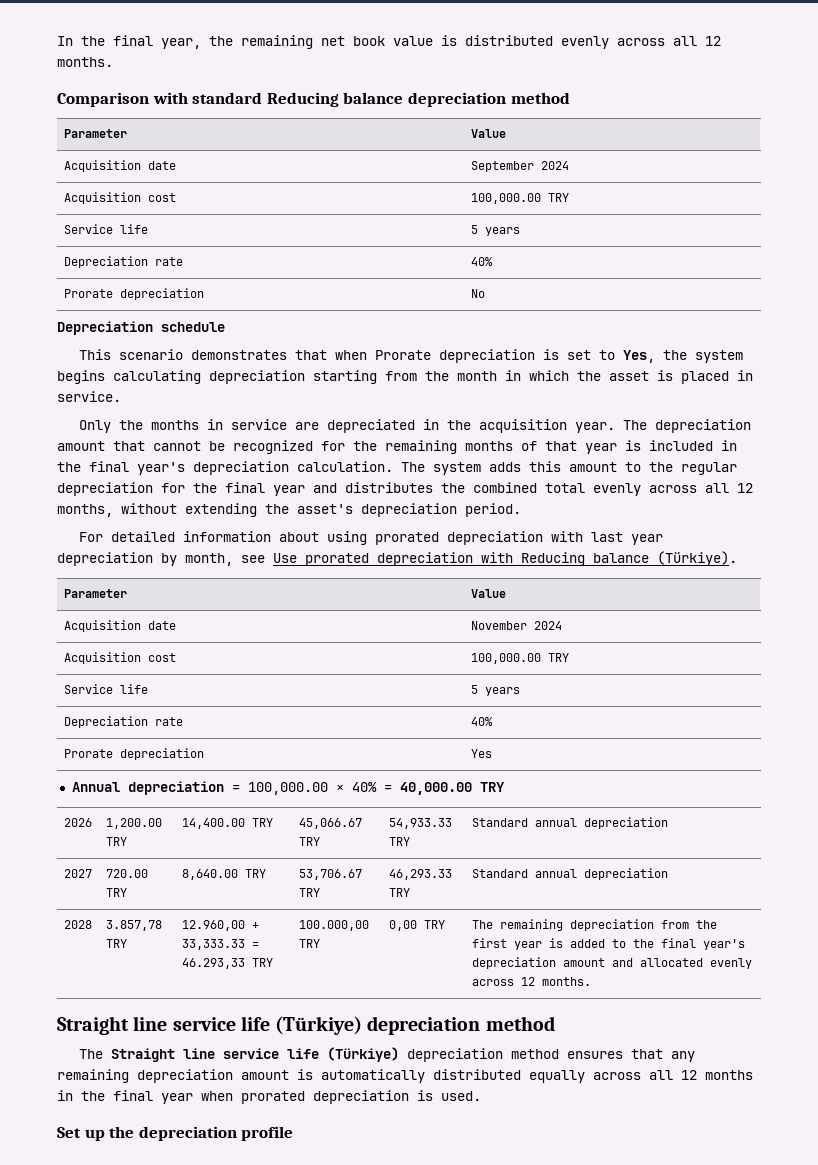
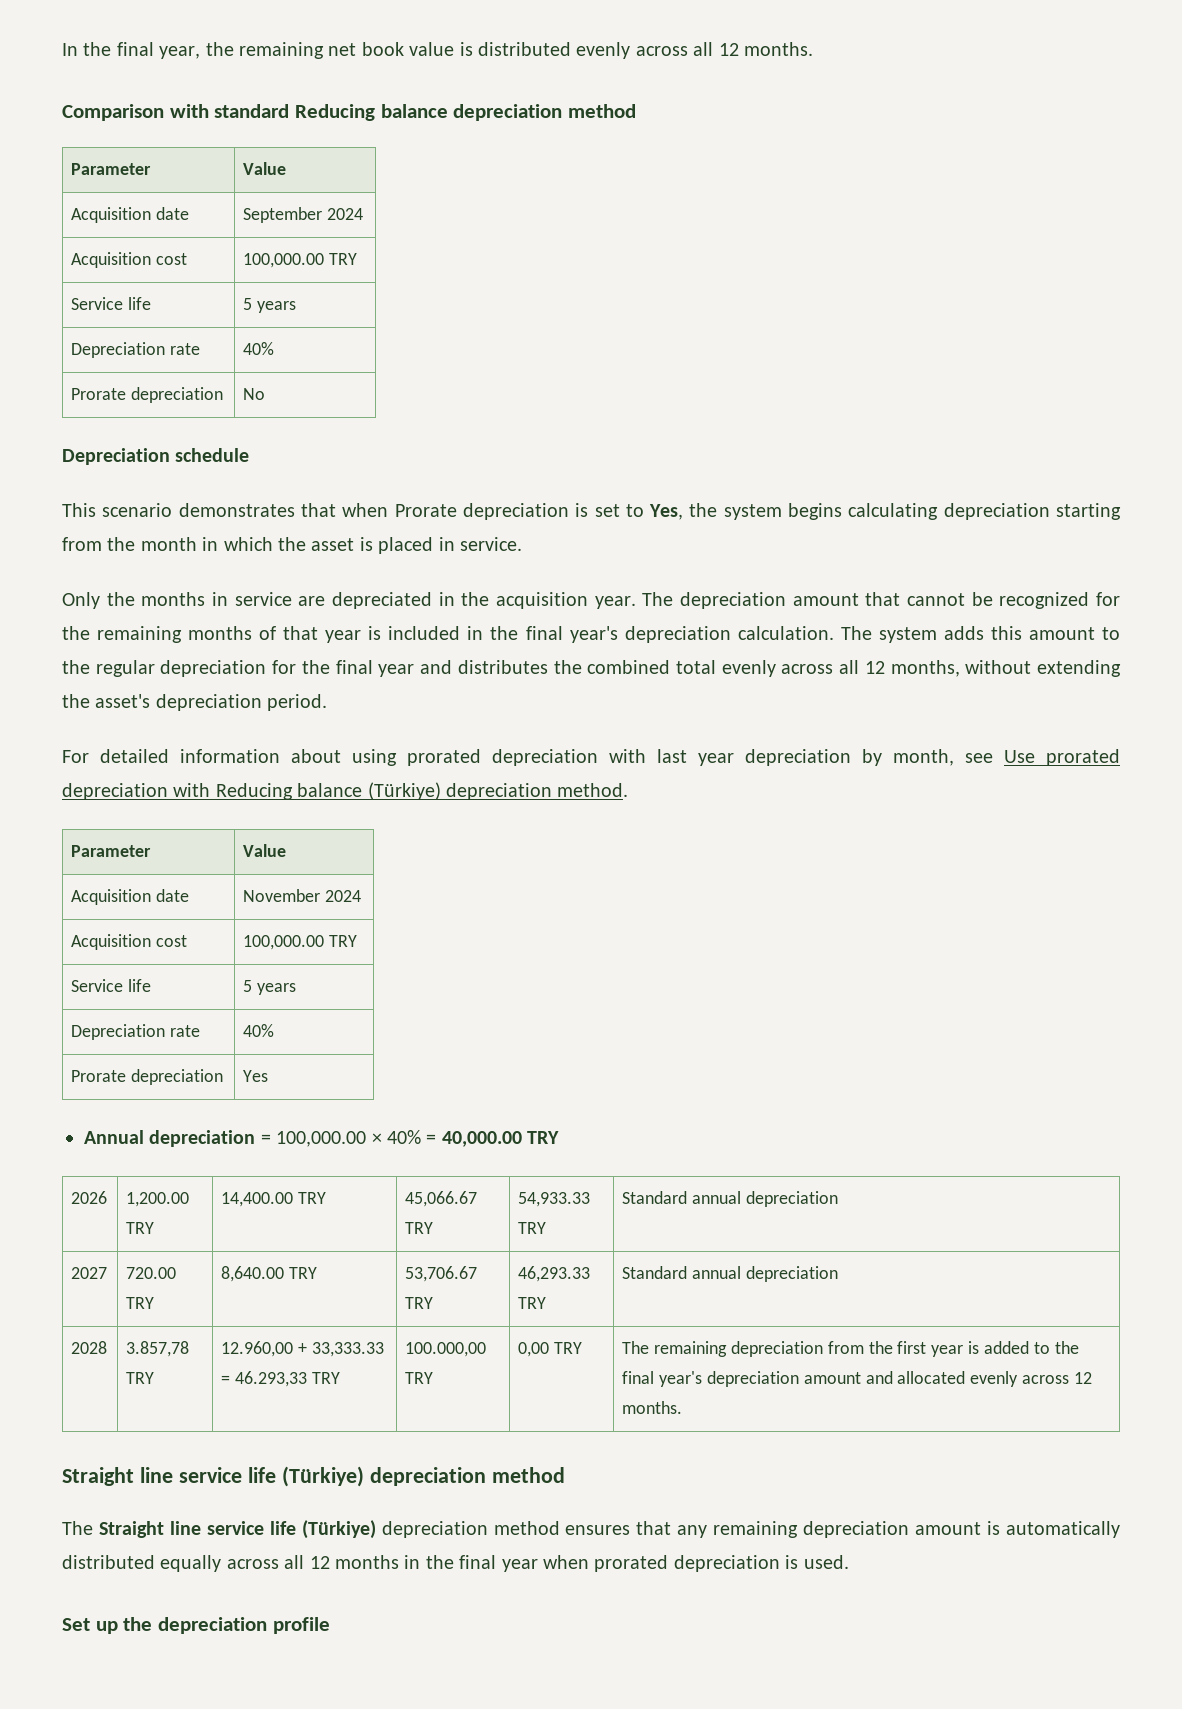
- For detailed information about using prorated depreciation with last year depreciation by month, see Use prorated depreciation with Reducing balance (Türkiye).
+ For detailed information about using prorated depreciation with last year depreciation by month, see Use prorated depreciation with Reducing balance (Türkiye) depreciation method.

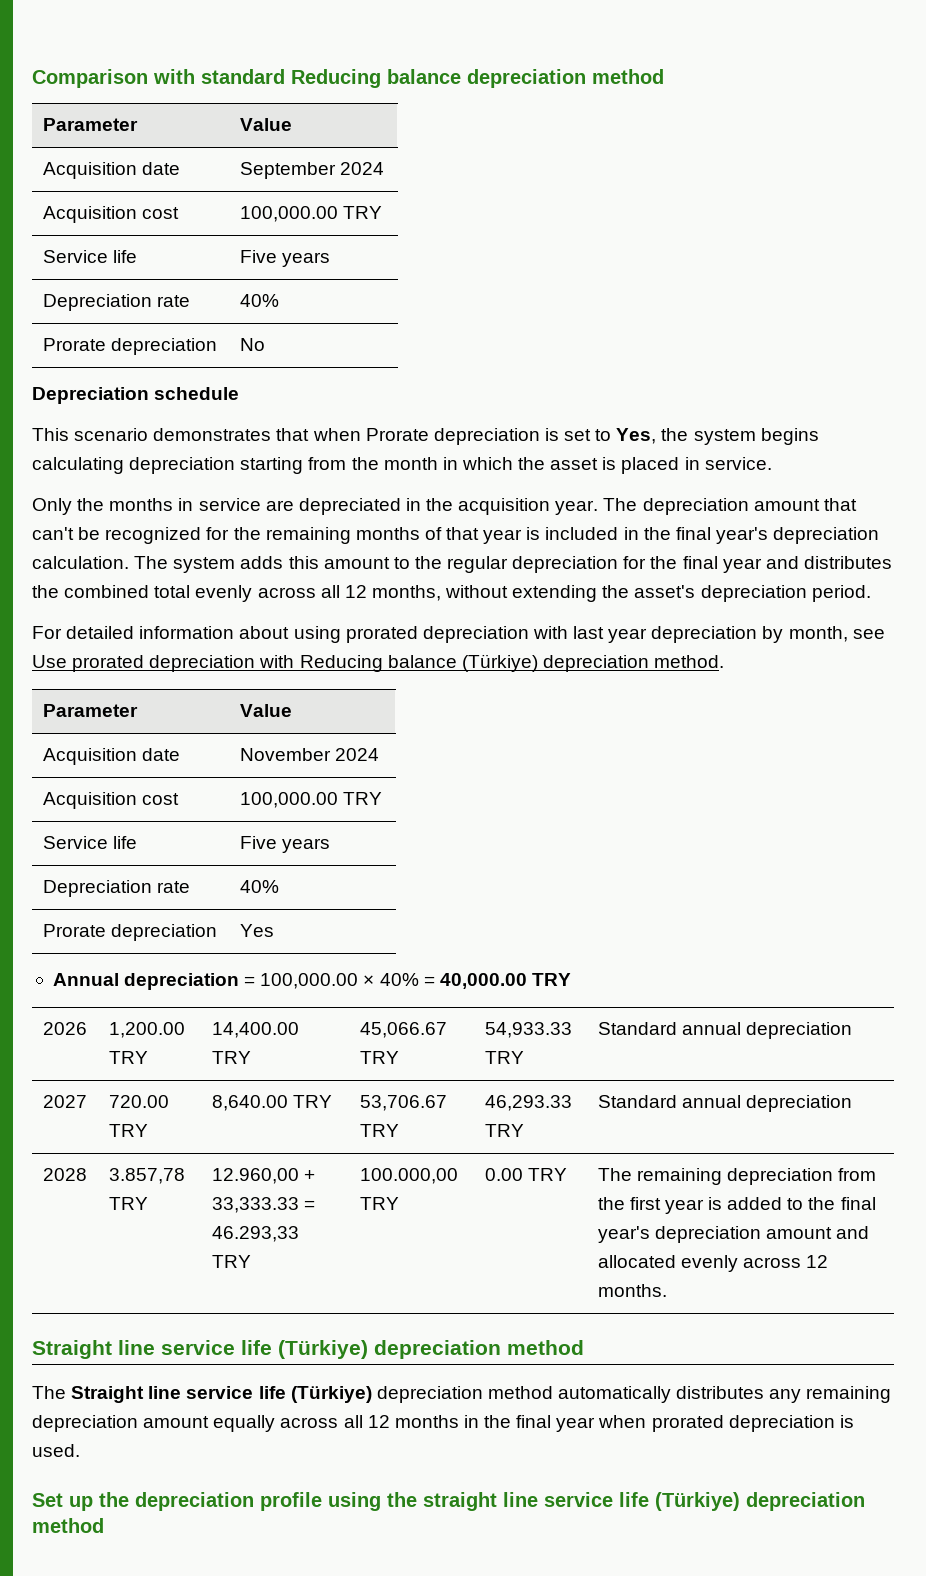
- In the final year, the remaining net book value is distributed evenly across all 12 months.
  Acquisition date | September 2024
  Acquisition cost | 100,000.00 TRY
- Service life | 5 years
+ Service life | Five years
- The depreciation amount that cannot be recognized for the remaining months of that year is included in the final year's depreciation calculation.
+ The depreciation amount that can't be recognized for the remaining months of that year is included in the final year's depreciation calculation.
  Acquisition date | November 2024
  Acquisition cost | 100,000.00 TRY
- Service life | 5 years
+ Service life | Five years
- 2028 | 3.857,78 TRY | 12.960,00 + 33,333.33 = 46.293,33 TRY | 100.000,00 TRY | 0,00 TRY | The remaining depreciation from the first year is added to the final year's depreciation amount and allocated evenly across 12 months.
+ 2028 | 3.857,78 TRY | 12.960,00 + 33,333.33 = 46.293,33 TRY | 100.000,00 TRY | 0.00 TRY | The remaining depreciation from the first year is added to the final year's depreciation amount and allocated evenly across 12 months.
- The Straight line service life (Türkiye) depreciation method ensures that any remaining depreciation amount is automatically distributed equally across all 12 months in the final year when prorated depreciation is used.
+ The Straight line service life (Türkiye) depreciation method automatically distributes any remaining depreciation amount equally across all 12 months in the final year when prorated depreciation is used.
- Set up the depreciation profile
+ Set up the depreciation profile using the straight line service life (Türkiye) depreciation method

